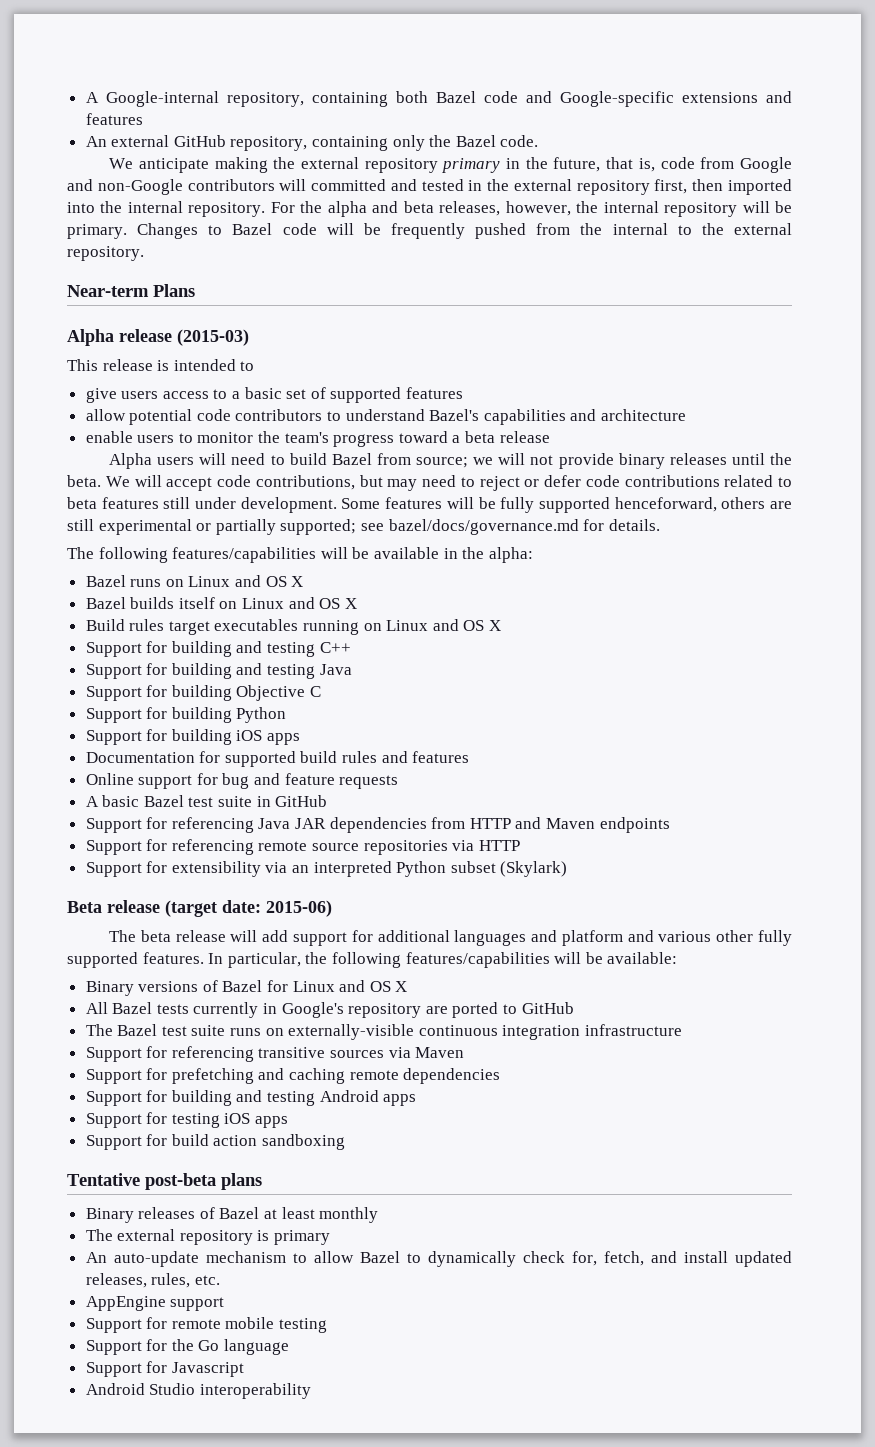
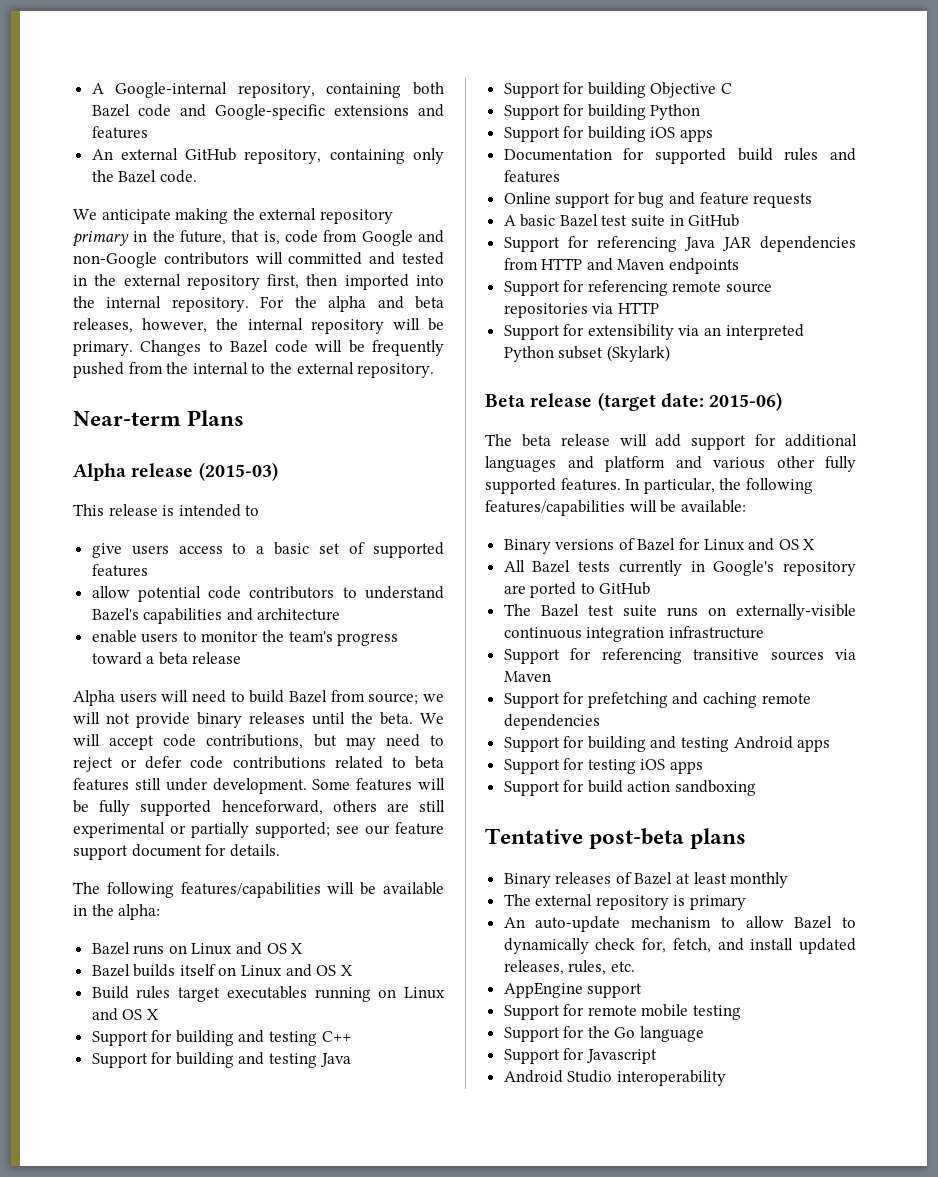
- Some features will be fully supported henceforward, others are still experimental or partially supported; see bazel/docs/governance.md for details.
+ Some features will be fully supported henceforward, others are still experimental or partially supported; see our feature support document for details.

